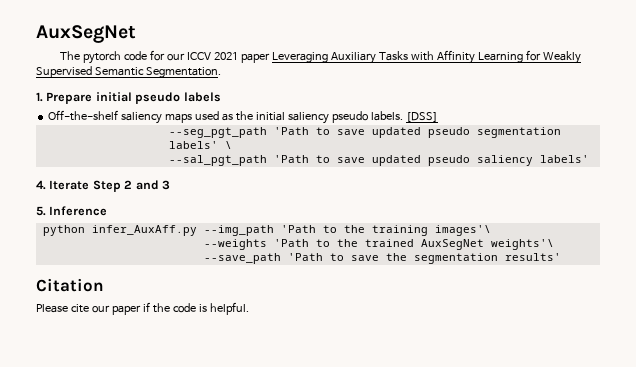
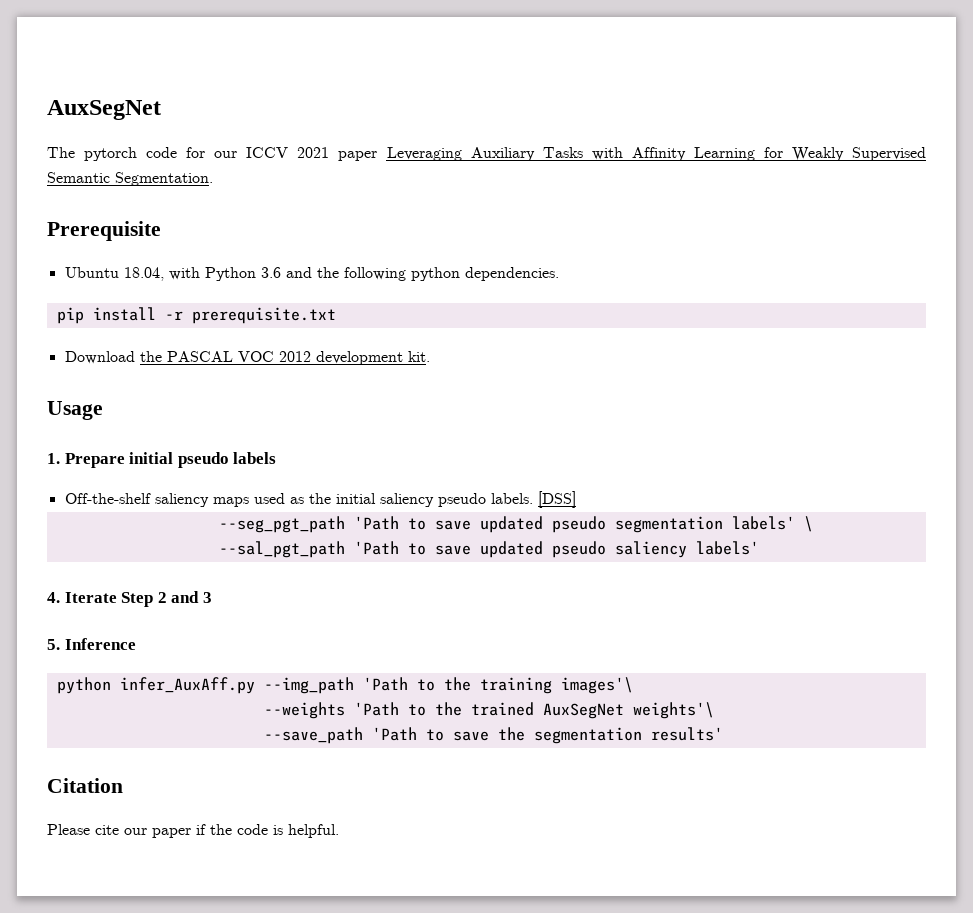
+ Prerequisite
+ Ubuntu 18.04, with Python 3.6 and the following python dependencies.
+ pip install -r prerequisite.txt
+ Download the PASCAL VOC 2012 development kit.
+ Usage

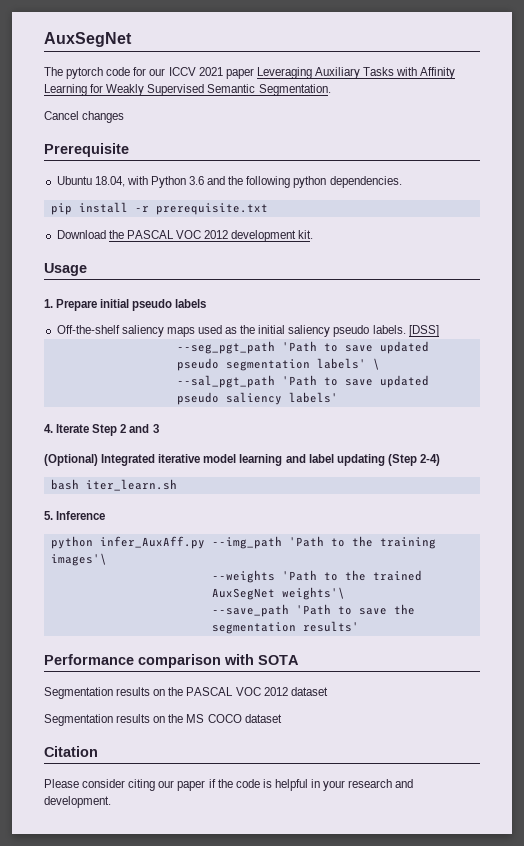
+ Cancel changes
+ (Optional) Integrated iterative model learning and label updating (Step 2-4)
+ bash iter_learn.sh
+ Performance comparison with SOTA
+ Segmentation results on the PASCAL VOC 2012 dataset
+ Segmentation results on the MS COCO dataset
- Please cite our paper if the code is helpful.
+ Please consider citing our paper if the code is helpful in your research and development.

